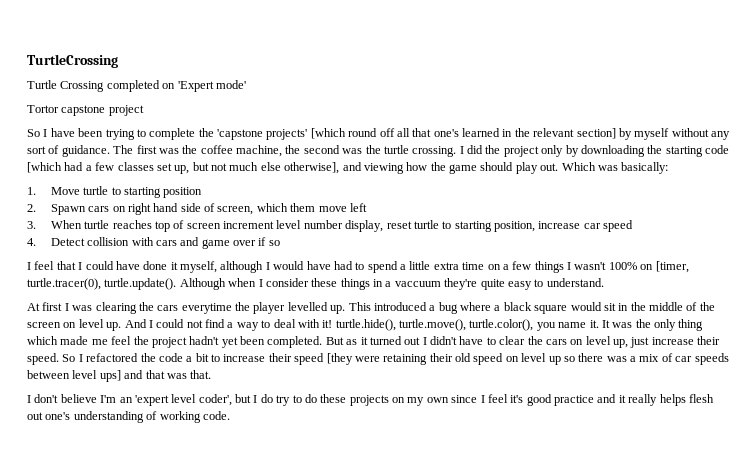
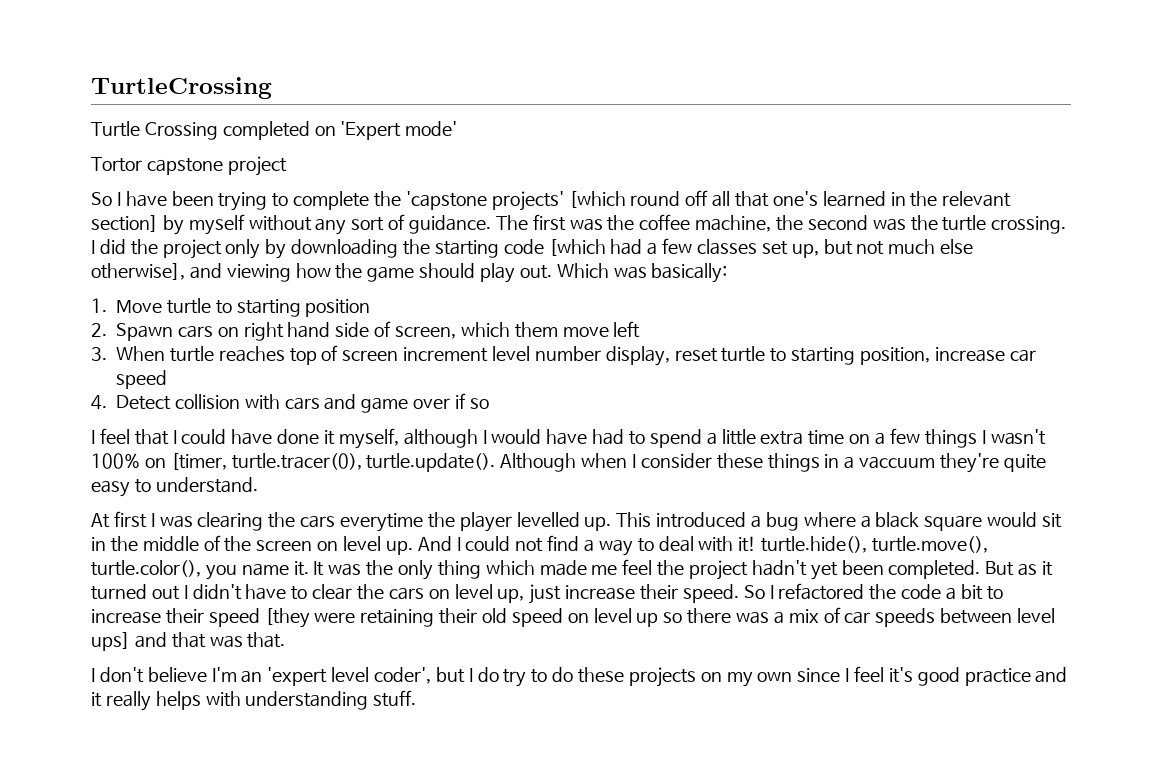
- I don't believe I'm an 'expert level coder', but I do try to do these projects on my own since I feel it's good practice and it really helps flesh out one's understanding of working code.
+ I don't believe I'm an 'expert level coder', but I do try to do these projects on my own since I feel it's good practice and it really helps with understanding stuff.

